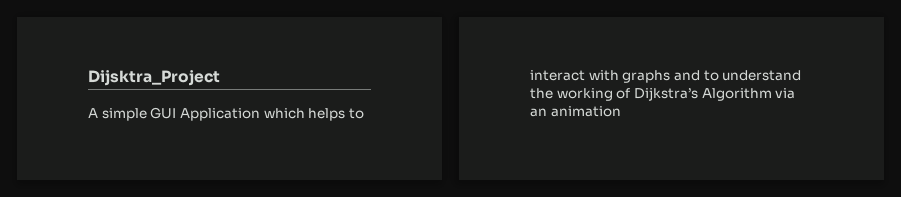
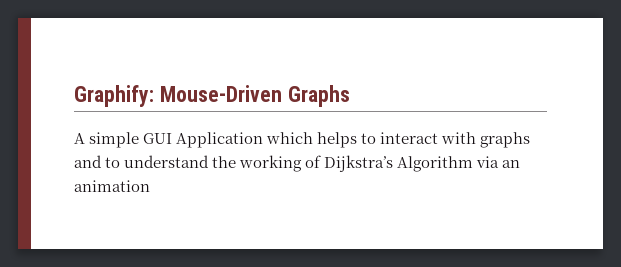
- Dijsktra_Project
+ Graphify: Mouse-Driven Graphs

